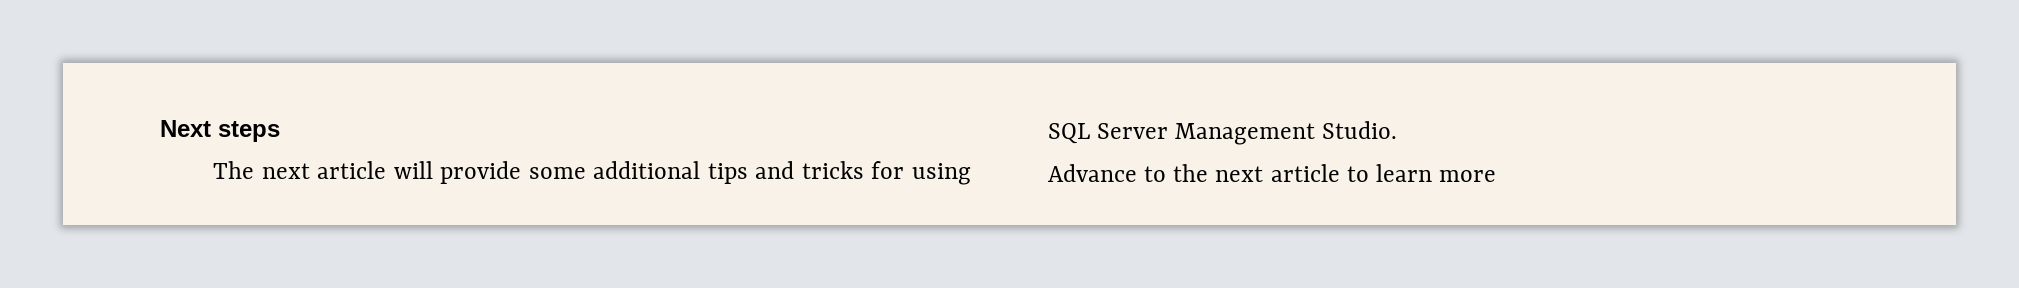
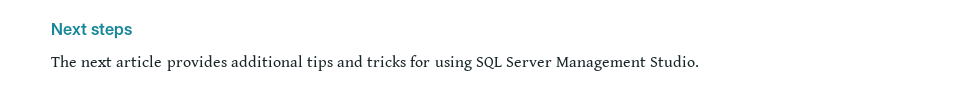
- The next article will provide some additional tips and tricks for using SQL Server Management Studio.
+ The next article provides additional tips and tricks for using SQL Server Management Studio.
- Advance to the next article to learn more

